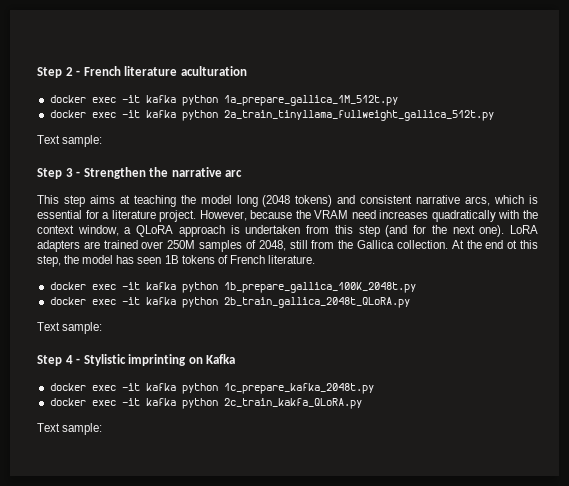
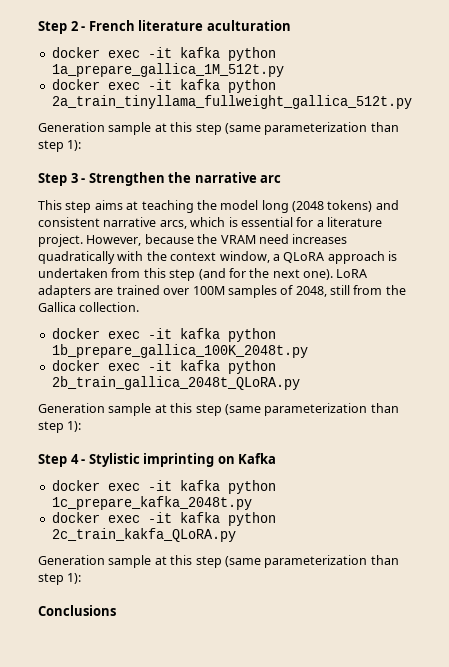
  docker exec -it kafka python 2a_train_tinyllama_fullweight_gallica_512t.py
- Text sample:
+ Generation sample at this step (same parameterization than step 1):
- LoRA adapters are trained over 250M samples of 2048, still from the Gallica collection. At the end ot this step, the model has seen 1B tokens of French literature.
+ LoRA adapters are trained over 100M samples of 2048, still from the Gallica collection.
  docker exec -it kafka python 2b_train_gallica_2048t_QLoRA.py
- Text sample:
+ Generation sample at this step (same parameterization than step 1):
  docker exec -it kafka python 2c_train_kakfa_QLoRA.py
- Text sample:
+ Generation sample at this step (same parameterization than step 1):
+ Conclusions

